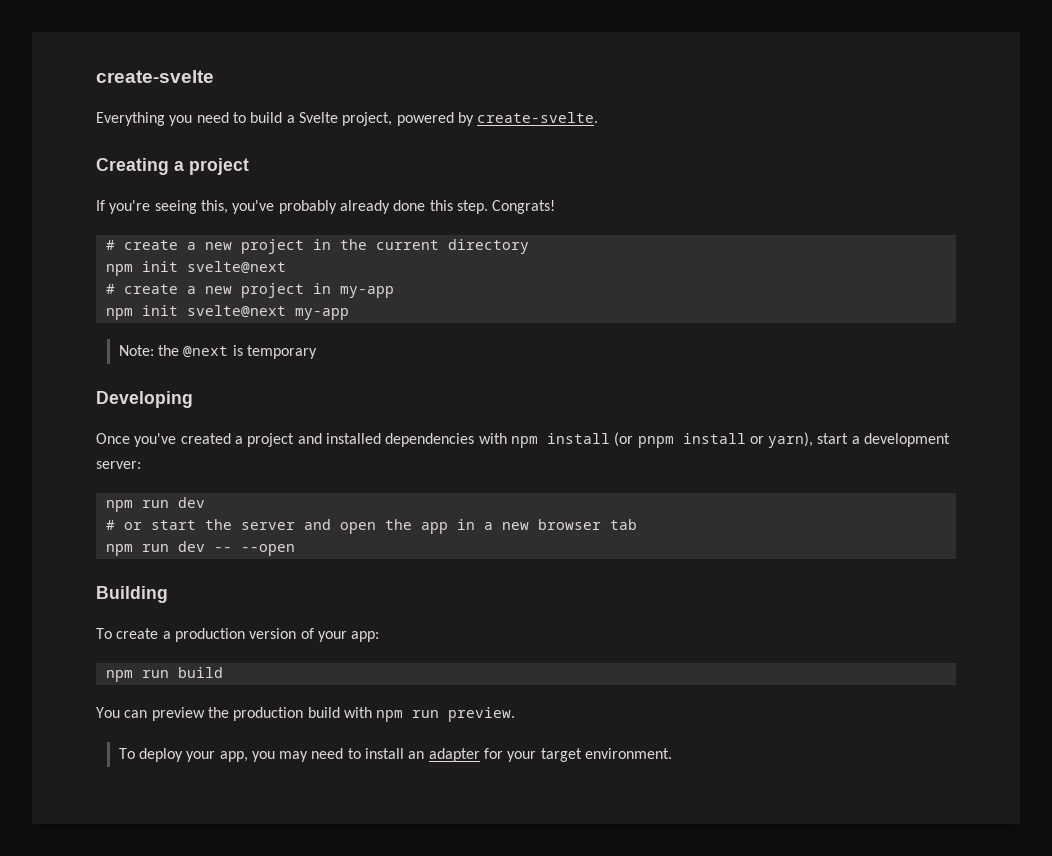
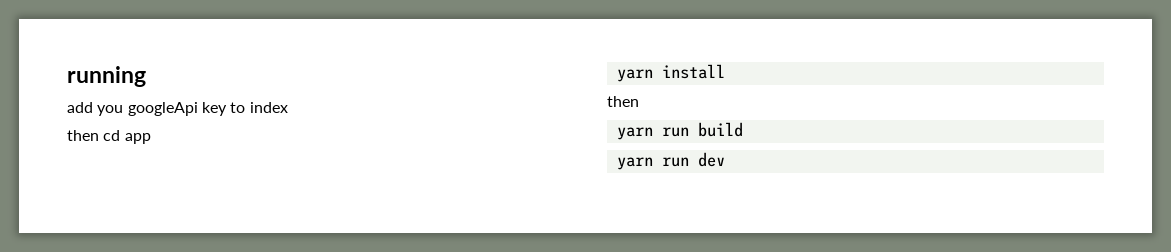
- create-svelte
- Everything you need to build a Svelte project, powered by create-svelte.
- Creating a project
- If you're seeing this, you've probably already done this step. Congrats!
- # create a new project in the current directory
- npm init svelte@next
- # create a new project in my-app
- npm init svelte@next my-app
- Note: the @next is temporary
- Developing
- Once you've created a project and installed dependencies with npm install (or pnpm install or yarn), start a development server:
- npm run dev
- # or start the server and open the app in a new browser tab
- npm run dev -- --open
- Building
- To create a production version of your app:
- npm run build
- You can preview the production build with npm run preview.
- To deploy your app, you may need to install an adapter for your target environment.
+ running
+ add you googleApi key to index
+ then cd app
+ yarn install
+ then
+ yarn run build
+ yarn run dev

